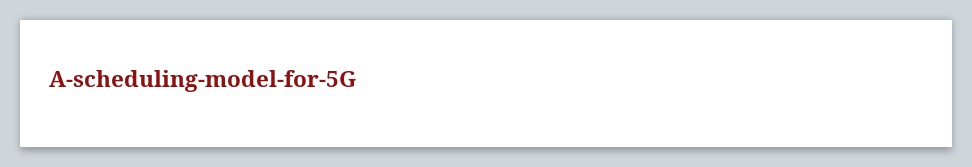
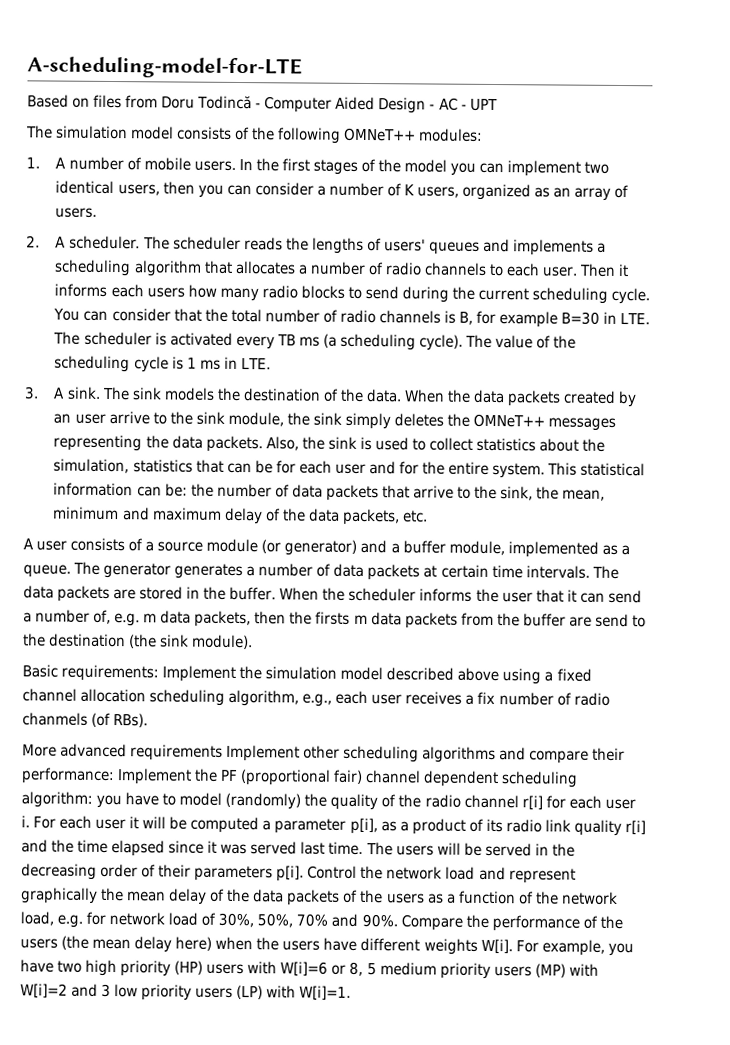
- A-scheduling-model-for-5G
+ A-scheduling-model-for-LTE
+ Based on files from Doru Todincă - Computer Aided Design - AC - UPT
+ The simulation model consists of the following OMNeT++ modules:
+ 1. A number of mobile users. In the first stages of the model you can implement two identical users, then you can consider a number of K users, organized as an array of users.
+ 2. A scheduler. The scheduler reads the lengths of users' queues and implements a scheduling algorithm that allocates a number of radio channels to each user. Then it informs each users how many radio blocks to send during the current scheduling cycle. You can consider that the total number of radio channels is B, for example B=30 in LTE. The scheduler is activated every TB ms (a scheduling cycle). The value of the scheduling cycle is 1 ms in LTE.
+ 3. A sink. The sink models the destination of the data. When the data packets created by an user arrive to the sink module, the sink simply deletes the OMNeT++ messages representing the data packets. Also, the sink is used to collect statistics about the simulation, statistics that can be for each user and for the entire system. This statistical information can be: the number of data packets that arrive to the sink, the mean, minimum and maximum delay of the data packets, etc.
+ A user consists of a source module (or generator) and a buffer module, implemented as a queue. The generator generates a number of data packets at certain time intervals. The data packets are stored in the buffer. When the scheduler informs the user that it can send a number of, e.g. m data packets, then the firsts m data packets from the buffer are send to the destination (the sink module).
+ Basic requirements: Implement the simulation model described above using a fixed channel allocation scheduling algorithm, e.g., each user receives a fix number of radio chanmels (of RBs).
+ More advanced requirements Implement other scheduling algorithms and compare their performance: Implement the PF (proportional fair) channel dependent scheduling algorithm: you have to model (randomly) the quality of the radio channel r[i] for each user i. For each user it will be computed a parameter p[i], as a product of its radio link quality r[i] and the time elapsed since it was served last time. The users will be served in the decreasing order of their parameters p[i]. Control the network load and represent graphically the mean delay of the data packets of the users as a function of the network load, e.g. for network load of 30%, 50%, 70% and 90%. Compare the performance of the users (the mean delay here) when the users have different weights W[i]. For example, you have two high priority (HP) users with W[i]=6 or 8, 5 medium priority users (MP) with W[i]=2 and 3 low priority users (LP) with W[i]=1.

